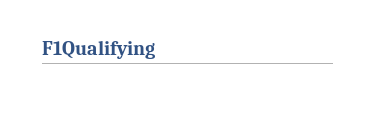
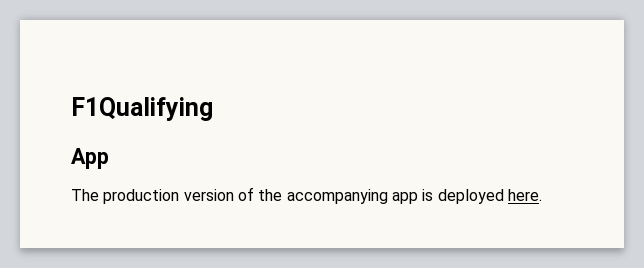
+ App
+ The production version of the accompanying app is deployed here.

